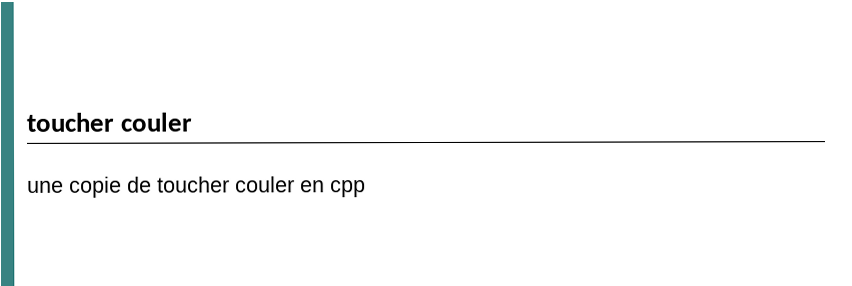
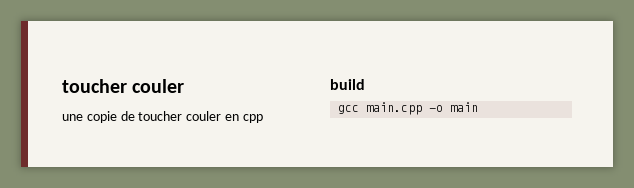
+ build
+ gcc main.cpp -o main

